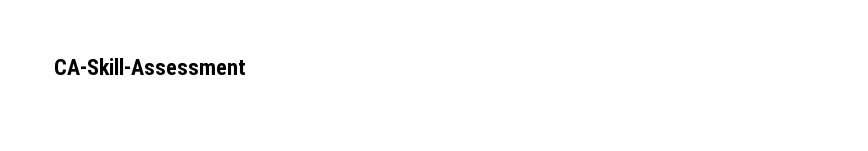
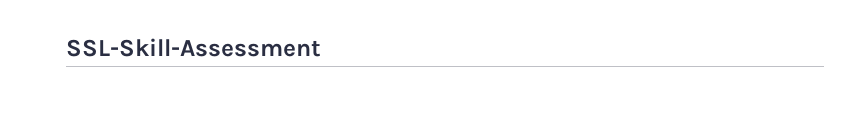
- CA-Skill-Assessment
+ SSL-Skill-Assessment

